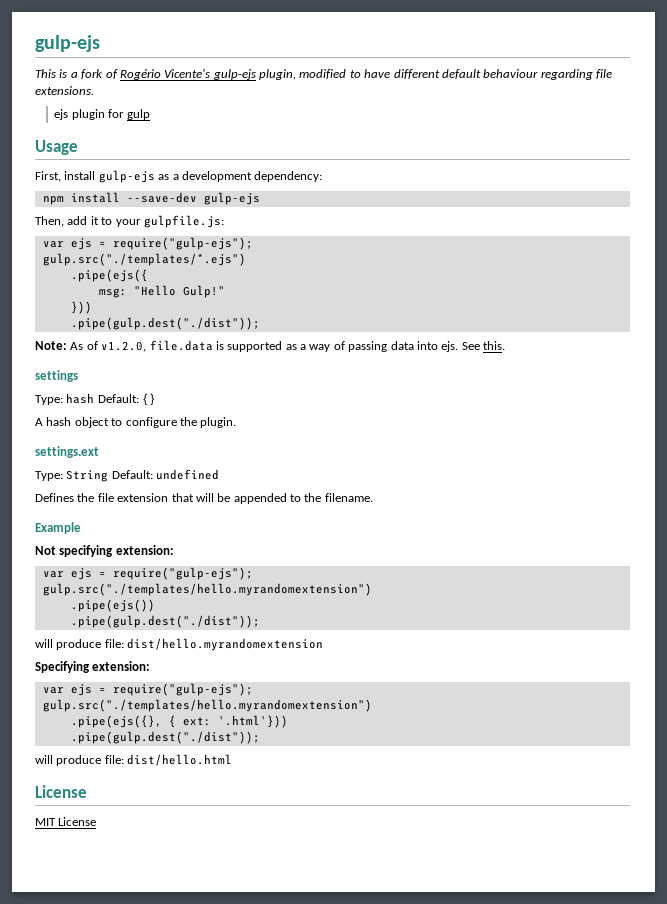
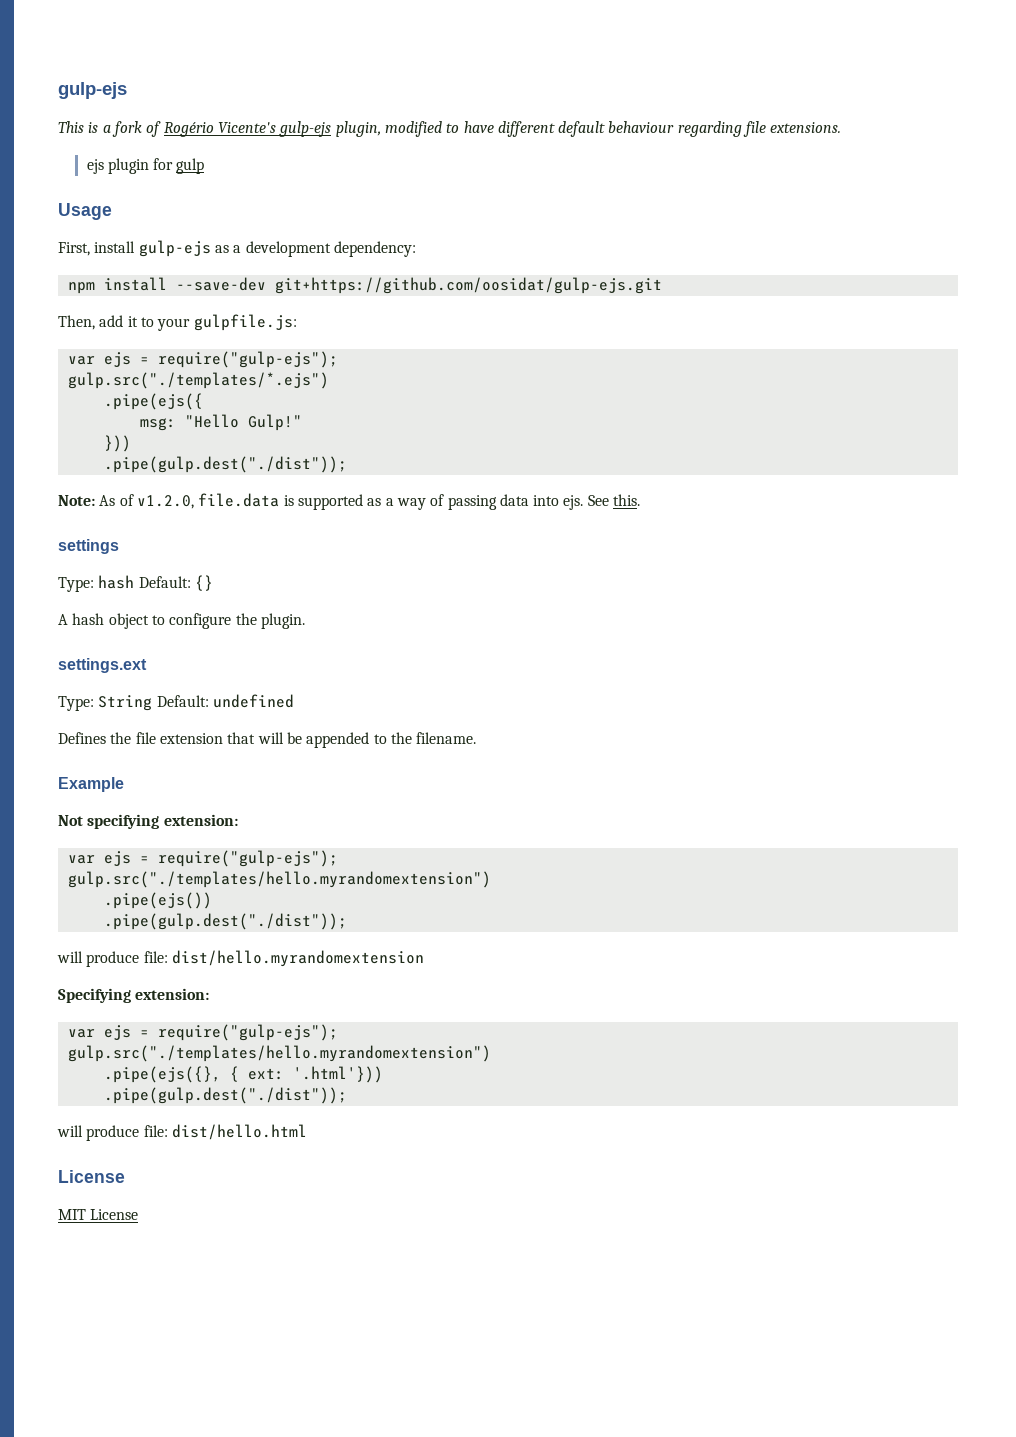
- npm install --save-dev gulp-ejs
+ npm install --save-dev git+https://github.com/oosidat/gulp-ejs.git

